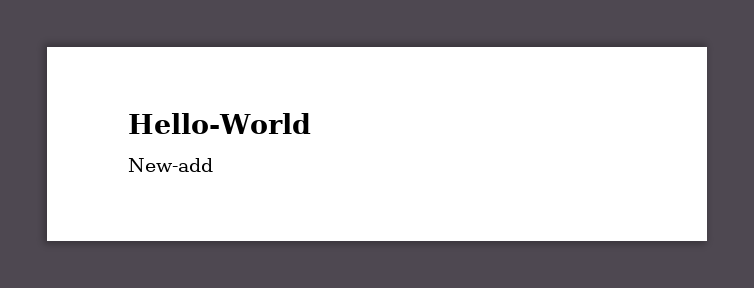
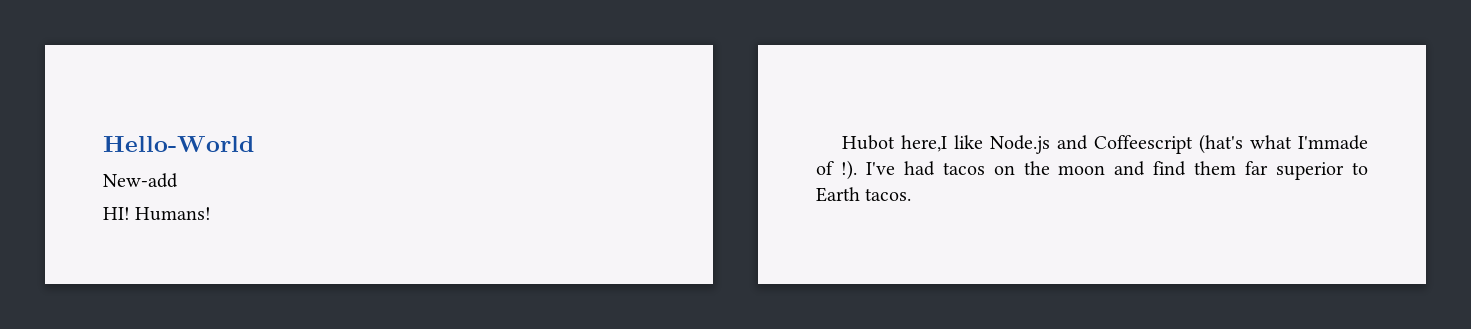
+ HI! Humans!
+ Hubot here,I like Node.js and Coffeescript (hat's what I'mmade of !). I've had tacos on the moon and find them far superior to Earth tacos.

